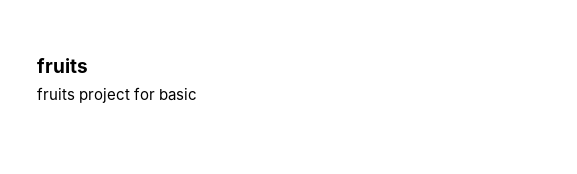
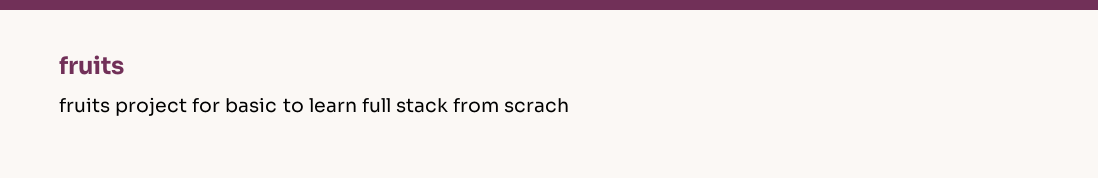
- fruits project for basic
+ fruits project for basic to learn full stack from scrach

